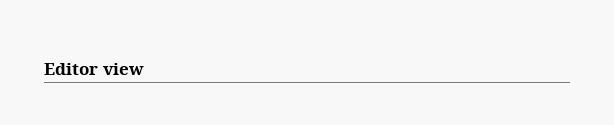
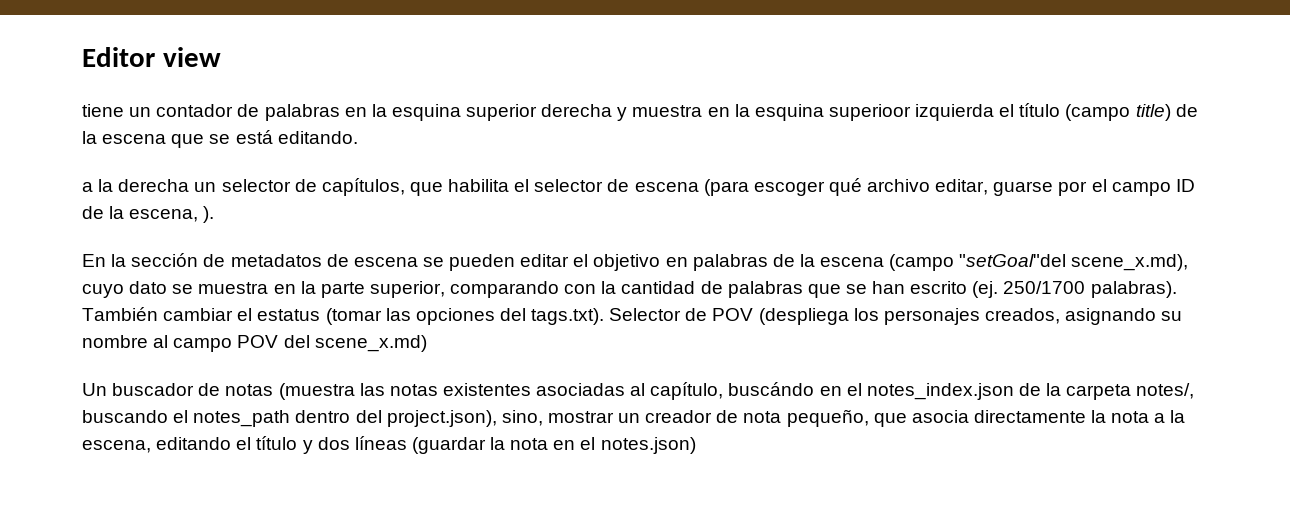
+ tiene un contador de palabras en la esquina superior derecha y muestra en la esquina superioor izquierda el título (campo title) de la escena que se está editando.
+ a la derecha un selector de capítulos, que habilita el selector de escena (para escoger qué archivo editar, guarse por el campo ID de la escena, ).
+ En la sección de metadatos de escena se pueden editar el objetivo en palabras de la escena (campo "setGoal"del scene_x.md), cuyo dato se muestra en la parte superior, comparando con la cantidad de palabras que se han escrito (ej. 250/1700 palabras). También cambiar el estatus (tomar las opciones del tags.txt). Selector de POV (despliega los personajes creados, asignando su nombre al campo POV del scene_x.md)
+ Un buscador de notas (muestra las notas existentes asociadas al capítulo, buscándo en el notes_index.json de la carpeta notes/, buscando el notes_path dentro del project.json), sino, mostrar un creador de nota pequeño, que asocia directamente la nota a la escena, editando el título y dos líneas (guardar la nota en el notes.json)

